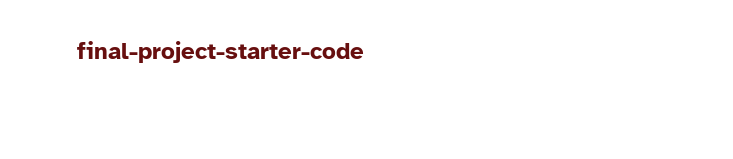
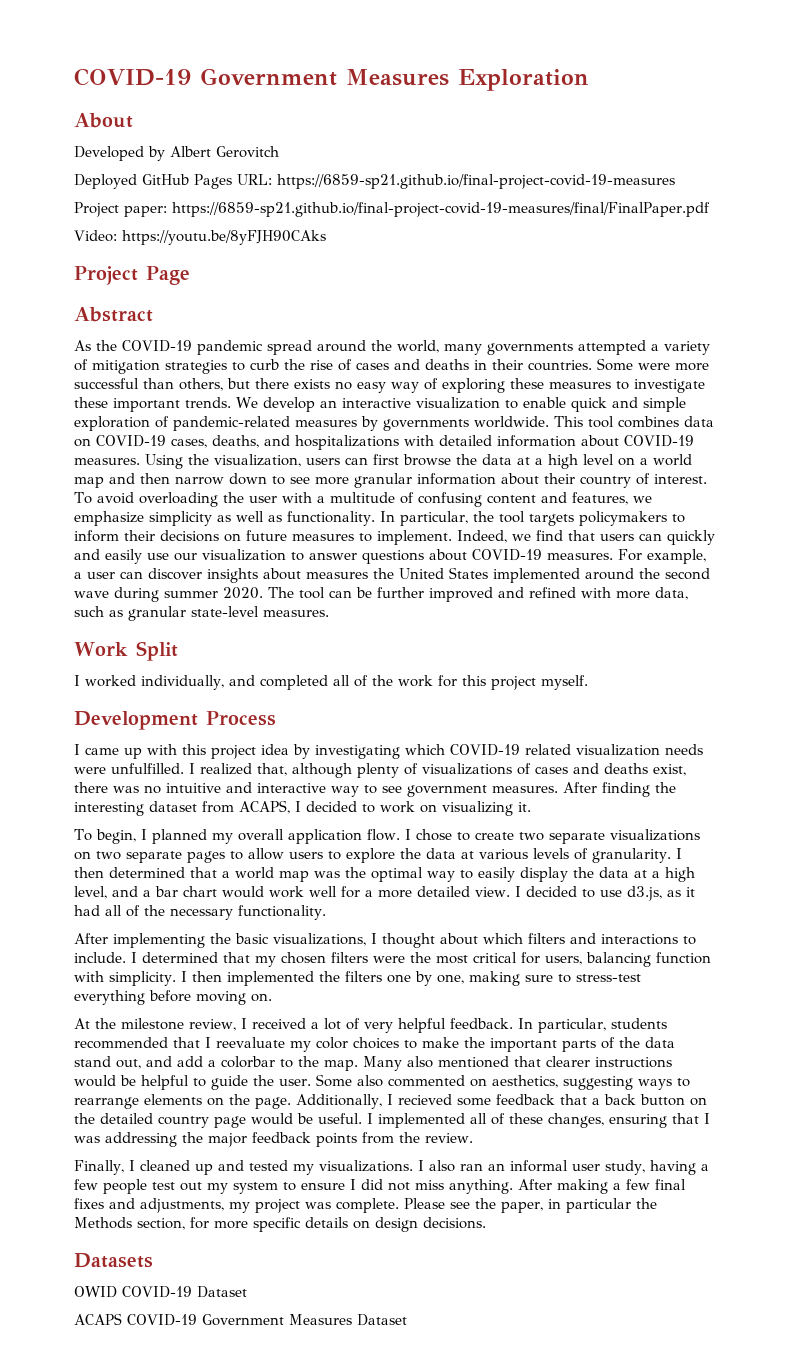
- final-project-starter-code
+ COVID-19 Government Measures Exploration
+ About
+ Developed by Albert Gerovitch
+ Deployed GitHub Pages URL: https://6859-sp21.github.io/final-project-covid-19-measures
+ Project paper: https://6859-sp21.github.io/final-project-covid-19-measures/final/FinalPaper.pdf
+ Video: https://youtu.be/8yFJH90CAks
+ Project Page
+ Abstract
+ As the COVID-19 pandemic spread around the world, many governments attempted a variety of mitigation strategies to curb the rise of cases and deaths in their countries. Some were more successful than others, but there exists no easy way of exploring these measures to investigate these important trends. We develop an interactive visualization to enable quick and simple exploration of pandemic-related measures by governments worldwide. This tool combines data on COVID-19 cases, deaths, and hospitalizations with detailed information about COVID-19 measures. Using the visualization, users can first browse the data at a high level on a world map and then narrow down to see more granular information about their country of interest. To avoid overloading the user with a multitude of confusing content and features, we emphasize simplicity as well as functionality. In particular, the tool targets policymakers to inform their decisions on future measures to implement. Indeed, we find that users can quickly and easily use our visualization to answer questions about COVID-19 measures. For example, a user can discover insights about measures the United States implemented around the second wave during summer 2020. The tool can be further improved and refined with more data, such as granular state-level measures.
+ Work Split
+ I worked individually, and completed all of the work for this project myself.
+ Development Process
+ I came up with this project idea by investigating which COVID-19 related visualization needs were unfulfilled. I realized that, although plenty of visualizations of cases and deaths exist, there was no intuitive and interactive way to see government measures. After finding the interesting dataset from ACAPS, I decided to work on visualizing it.
+ To begin, I planned my overall application flow. I chose to create two separate visualizations on two separate pages to allow users to explore the data at various levels of granularity. I then determined that a world map was the optimal way to easily display the data at a high level, and a bar chart would work well for a more detailed view. I decided to use d3.js, as it had all of the necessary functionality.
+ After implementing the basic visualizations, I thought about which filters and interactions to include. I determined that my chosen filters were the most critical for users, balancing function with simplicity. I then implemented the filters one by one, making sure to stress-test everything before moving on.
+ At the milestone review, I received a lot of very helpful feedback. In particular, students recommended that I reevaluate my color choices to make the important parts of the data stand out, and add a colorbar to the map. Many also mentioned that clearer instructions would be helpful to guide the user. Some also commented on aesthetics, suggesting ways to rearrange elements on the page. Additionally, I recieved some feedback that a back button on the detailed country page would be useful. I implemented all of these changes, ensuring that I was addressing the major feedback points from the review.
+ Finally, I cleaned up and tested my visualizations. I also ran an informal user study, having a few people test out my system to ensure I did not miss anything. After making a few final fixes and adjustments, my project was complete. Please see the paper, in particular the Methods section, for more specific details on design decisions.
+ Datasets
+ OWID COVID-19 Dataset
+ ACAPS COVID-19 Government Measures Dataset

